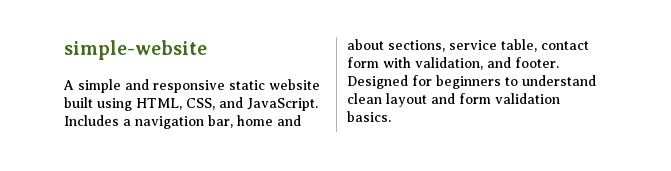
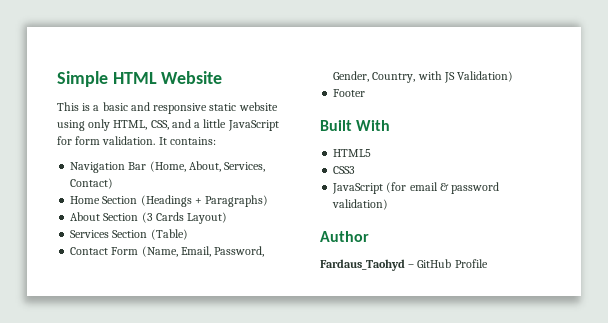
- simple-website
- A simple and responsive static website built using HTML, CSS, and JavaScript. Includes a navigation bar, home and about sections, service table, contact form with validation, and footer. Designed for beginners to understand clean layout and form validation basics.
+ Simple HTML Website
+ This is a basic and responsive static website using only HTML, CSS, and a little JavaScript for form validation. It contains:
+ Navigation Bar (Home, About, Services, Contact)
+ Home Section (Headings + Paragraphs)
+ About Section (3 Cards Layout)
+ Services Section (Table)
+ Contact Form (Name, Email, Password, Gender, Country, with JS Validation)
+ Footer
+ Built With
+ HTML5
+ CSS3
+ JavaScript (for email & password validation)
+ Author
+ Fardaus_Taohyd – GitHub Profile

